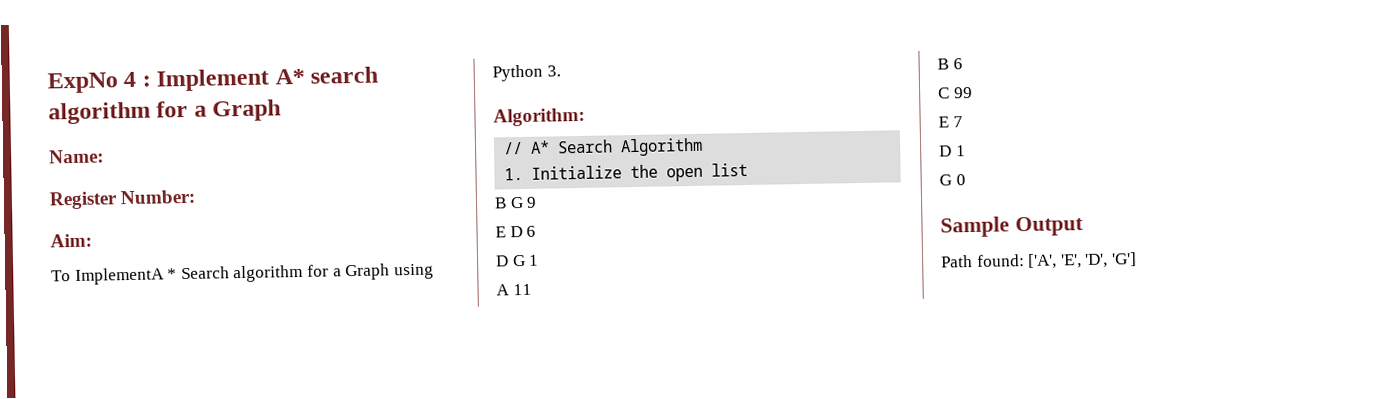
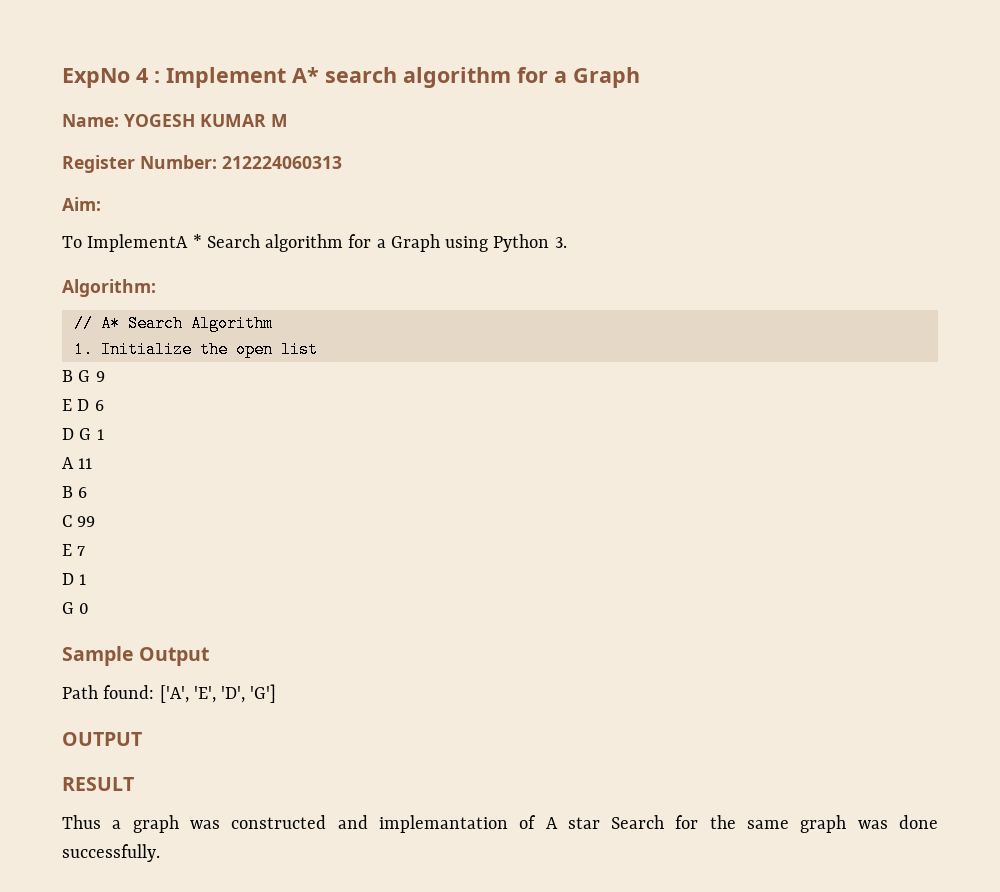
- Name:
+ Name: YOGESH KUMAR M
- Register Number:
+ Register Number: 212224060313
+ OUTPUT
+ RESULT
+ Thus a graph was constructed and implemantation of A star Search for the same graph was done successfully.

